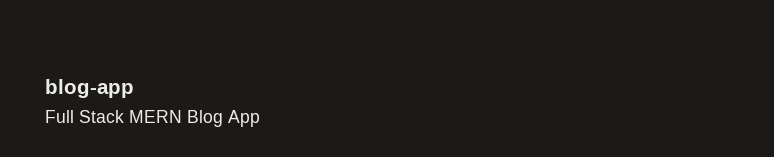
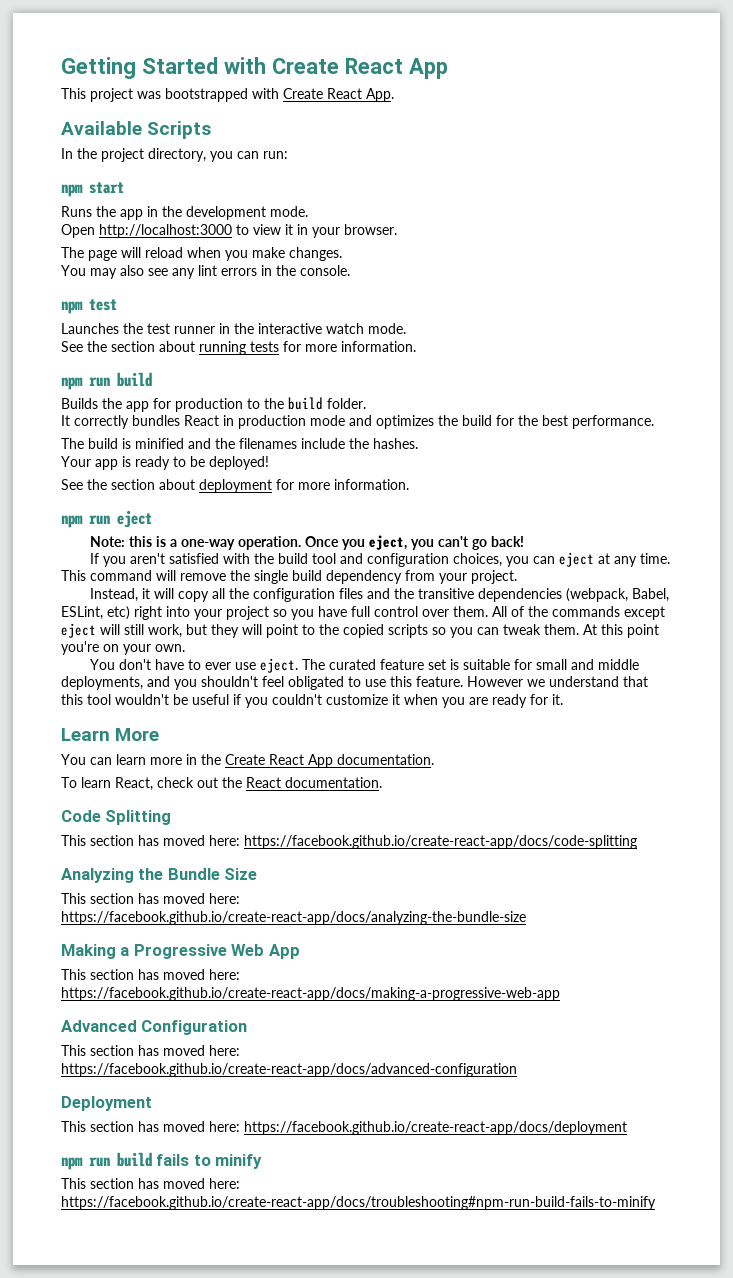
- blog-app
- Full Stack MERN Blog App
+ Getting Started with Create React App
+ This project was bootstrapped with Create React App.
+ Available Scripts
+ In the project directory, you can run:
+ npm start
+ Runs the app in the development mode.
+ Open http://localhost:3000 to view it in your browser.
+ The page will reload when you make changes.
+ You may also see any lint errors in the console.
+ npm test
+ Launches the test runner in the interactive watch mode.
+ See the section about running tests for more information.
+ npm run build
+ Builds the app for production to the build folder.
+ It correctly bundles React in production mode and optimizes the build for the best performance.
+ The build is minified and the filenames include the hashes.
+ Your app is ready to be deployed!
+ See the section about deployment for more information.
+ npm run eject
+ Note: this is a one-way operation. Once you eject, you can't go back!
+ If you aren't satisfied with the build tool and configuration choices, you can eject at any time. This command will remove the single build dependency from your project.
+ Instead, it will copy all the configuration files and the transitive dependencies (webpack, Babel, ESLint, etc) right into your project so you have full control over them. All of the commands except eject will still work, but they will point to the copied scripts so you can tweak them. At this point you're on your own.
+ You don't have to ever use eject. The curated feature set is suitable for small and middle deployments, and you shouldn't feel obligated to use this feature. However we understand that this tool wouldn't be useful if you couldn't customize it when you are ready for it.
+ Learn More
+ You can learn more in the Create React App documentation.
+ To learn React, check out the React documentation.
+ Code Splitting
+ This section has moved here: https://facebook.github.io/create-react-app/docs/code-splitting
+ Analyzing the Bundle Size
+ This section has moved here: https://facebook.github.io/create-react-app/docs/analyzing-the-bundle-size
+ Making a Progressive Web App
+ This section has moved here: https://facebook.github.io/create-react-app/docs/making-a-progressive-web-app
+ Advanced Configuration
+ This section has moved here: https://facebook.github.io/create-react-app/docs/advanced-configuration
+ Deployment
+ This section has moved here: https://facebook.github.io/create-react-app/docs/deployment
+ npm run build fails to minify
+ This section has moved here: https://facebook.github.io/create-react-app/docs/troubleshooting#npm-run-build-fails-to-minify

